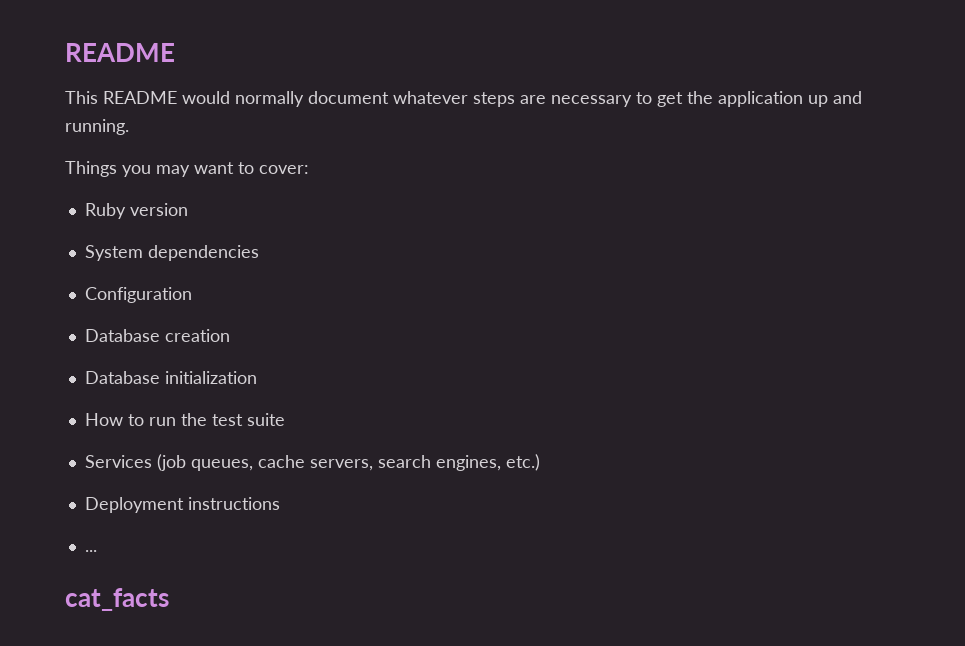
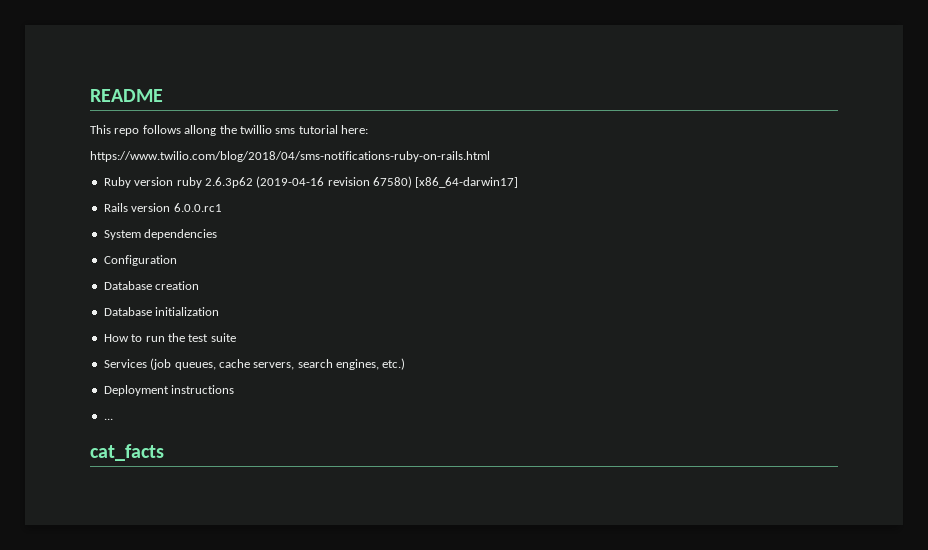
- This README would normally document whatever steps are necessary to get the application up and running.
- Things you may want to cover:
- Ruby version
+ This repo follows allong the twillio sms tutorial here:
+ https://www.twilio.com/blog/2018/04/sms-notifications-ruby-on-rails.html
+ Ruby version ruby 2.6.3p62 (2019-04-16 revision 67580) [x86_64-darwin17]
+ Rails version 6.0.0.rc1

